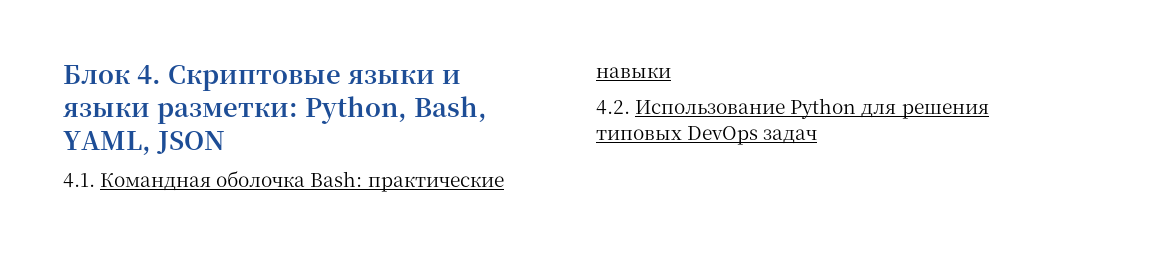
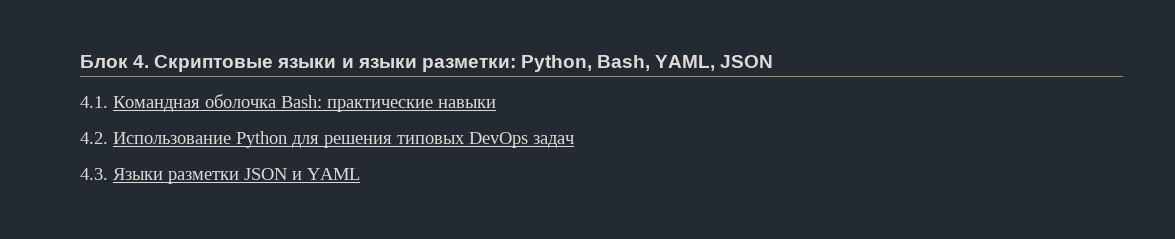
+ 4.3. Языки разметки JSON и YAML

